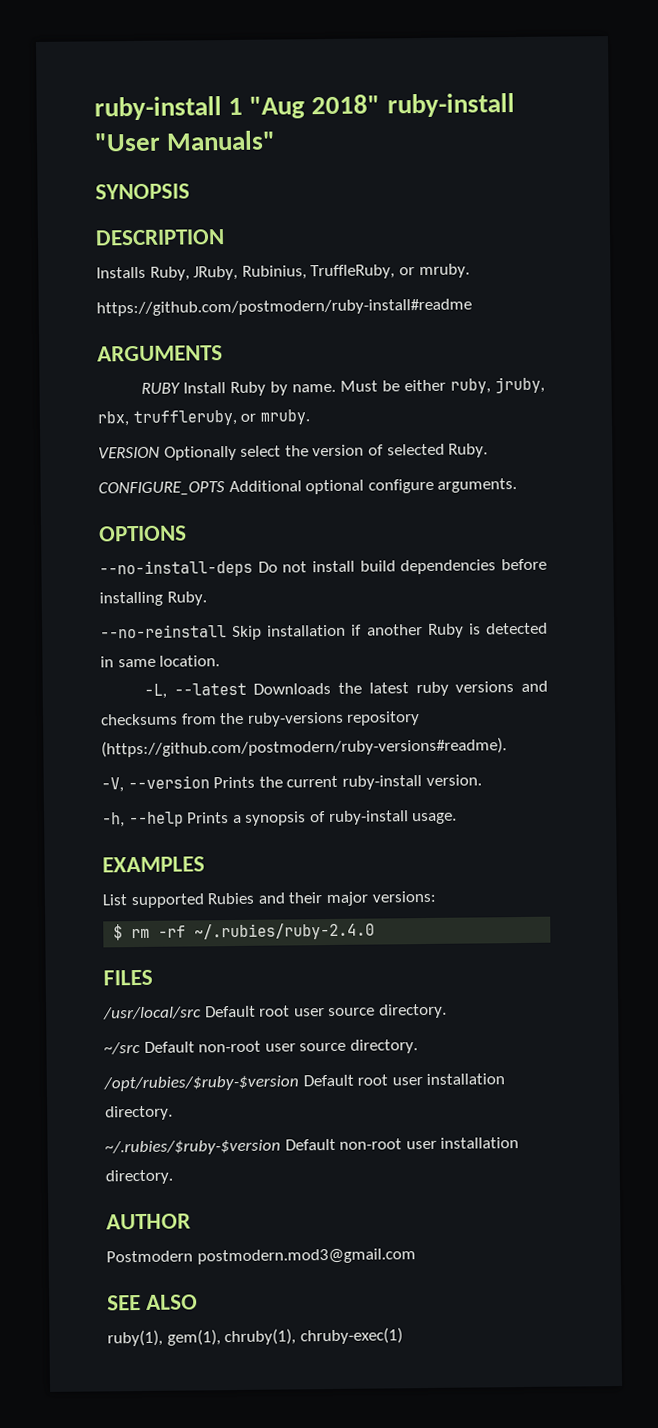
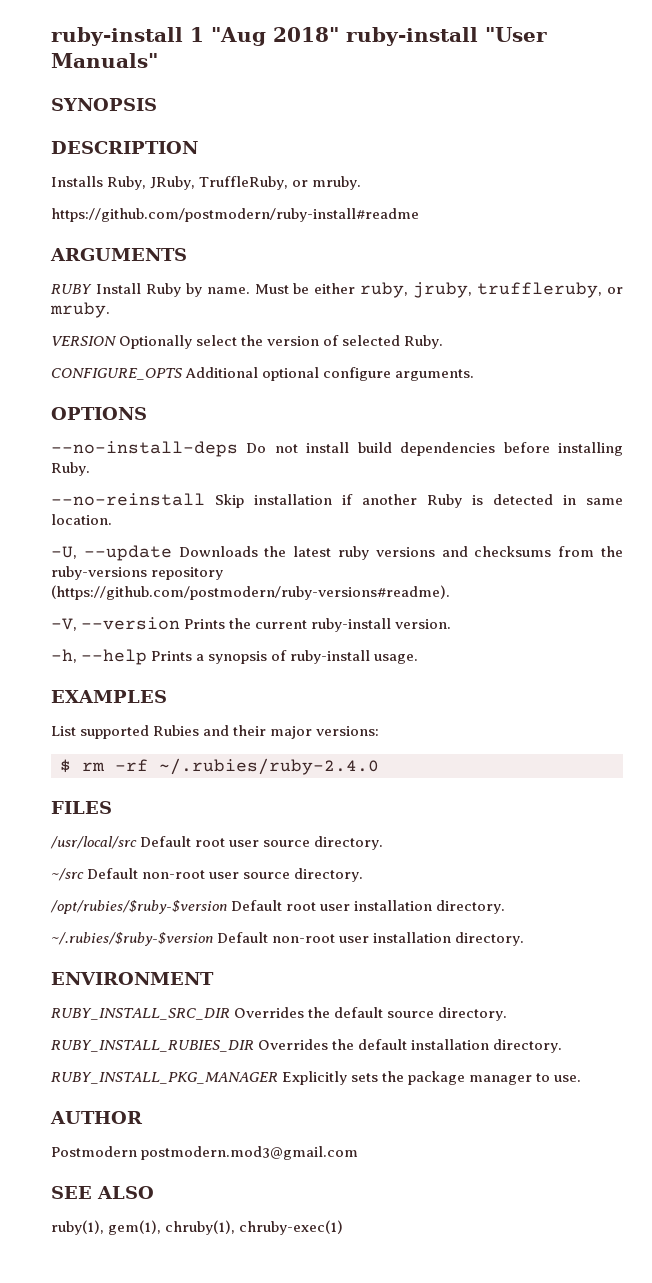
- Installs Ruby, JRuby, Rubinius, TruffleRuby, or mruby.
+ Installs Ruby, JRuby, TruffleRuby, or mruby.
- Must be either ruby, jruby, rbx, truffleruby, or mruby.
+ Must be either ruby, jruby, truffleruby, or mruby.
- -L, --latest Downloads the latest ruby versions and checksums from the ruby-versions repository (https://github.com/postmodern/ruby-versions#readme).
+ -U, --update Downloads the latest ruby versions and checksums from the ruby-versions repository (https://github.com/postmodern/ruby-versions#readme).
+ ENVIRONMENT
+ RUBY_INSTALL_SRC_DIR Overrides the default source directory.
+ RUBY_INSTALL_RUBIES_DIR Overrides the default installation directory.
+ RUBY_INSTALL_PKG_MANAGER Explicitly sets the package manager to use.

